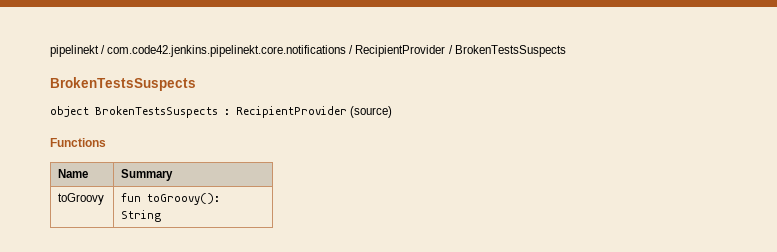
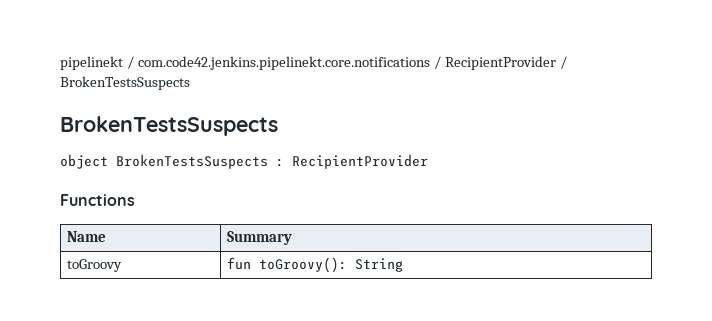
- object BrokenTestsSuspects : RecipientProvider (source)
+ object BrokenTestsSuspects : RecipientProvider

